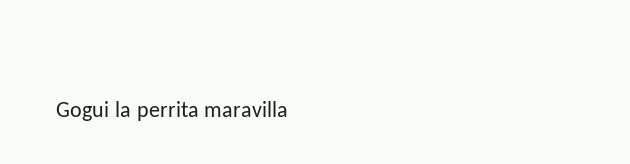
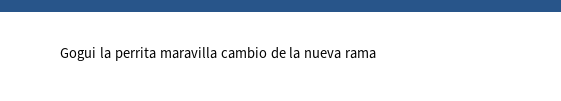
- Gogui la perrita maravilla
+ Gogui la perrita maravilla cambio de la nueva rama

